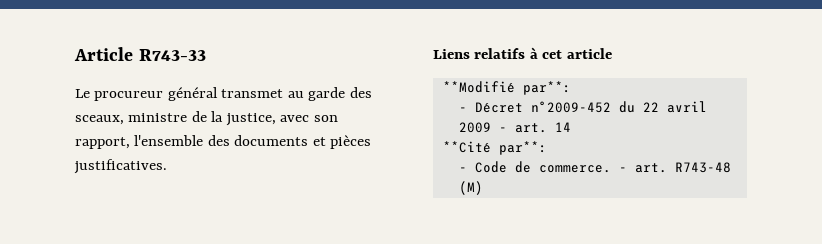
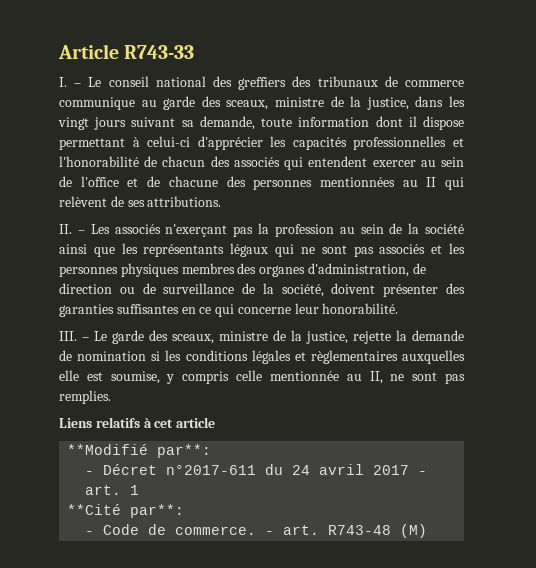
- Le procureur général transmet au garde des sceaux, ministre de la justice, avec son rapport, l'ensemble des documents et pièces justificatives.
+ I. – Le conseil national des greffiers des tribunaux de commerce communique au garde des sceaux, ministre de la justice, dans les vingt jours suivant sa demande, toute information dont il dispose permettant à celui-ci d'apprécier les capacités professionnelles et l'honorabilité de chacun des associés qui entendent exercer au sein de l'office et de chacune des personnes mentionnées au II qui relèvent de ses attributions.
+ II. – Les associés n'exerçant pas la profession au sein de la société ainsi que les représentants légaux qui ne sont pas associés et les personnes physiques membres des organes d'administration, de direction ou de surveillance de la société, doivent présenter des garanties suffisantes en ce qui concerne leur honorabilité.
+ III. – Le garde des sceaux, ministre de la justice, rejette la demande de nomination si les conditions légales et règlementaires auxquelles elle est soumise, y compris celle mentionnée au II, ne sont pas remplies.
- - Décret n°2009-452 du 22 avril 2009 - art. 14
+ - Décret n°2017-611 du 24 avril 2017 - art. 1

